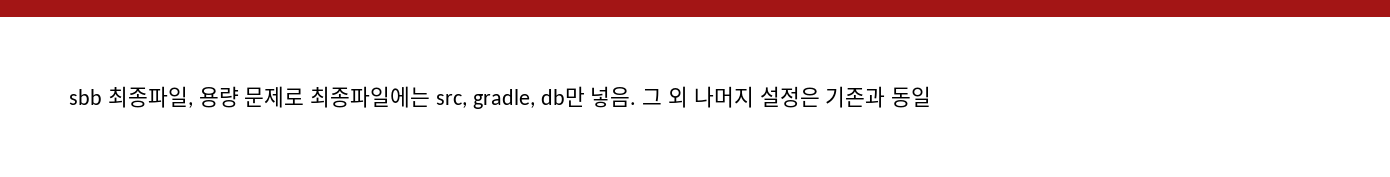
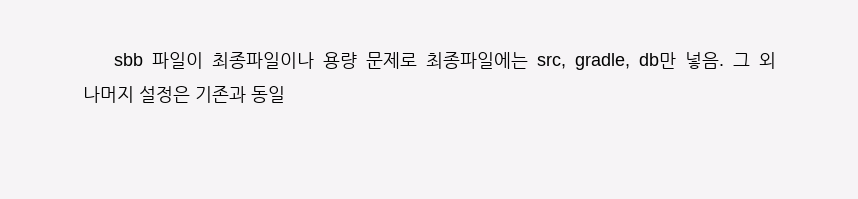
- sbb 최종파일, 용량 문제로 최종파일에는 src, gradle, db만 넣음.
+ sbb 파일이 최종파일이나 용량 문제로 최종파일에는 src, gradle, db만 넣음.

